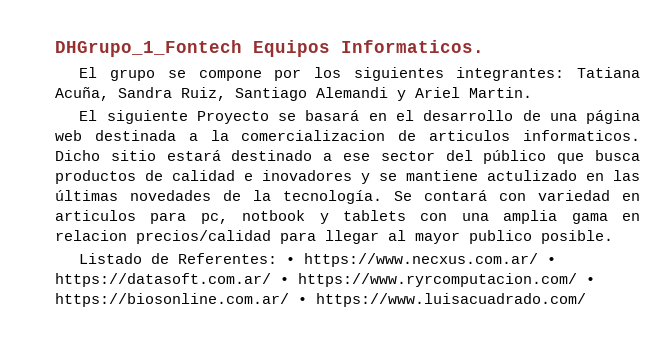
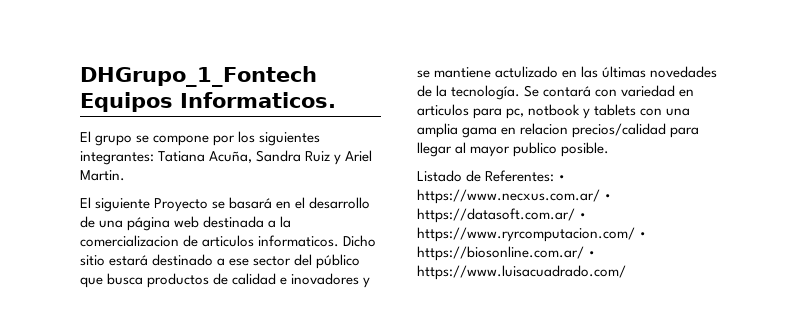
- El grupo se compone por los siguientes integrantes: Tatiana Acuña, Sandra Ruiz, Santiago Alemandi y Ariel Martin.
+ El grupo se compone por los siguientes integrantes: Tatiana Acuña, Sandra Ruiz y Ariel Martin.

